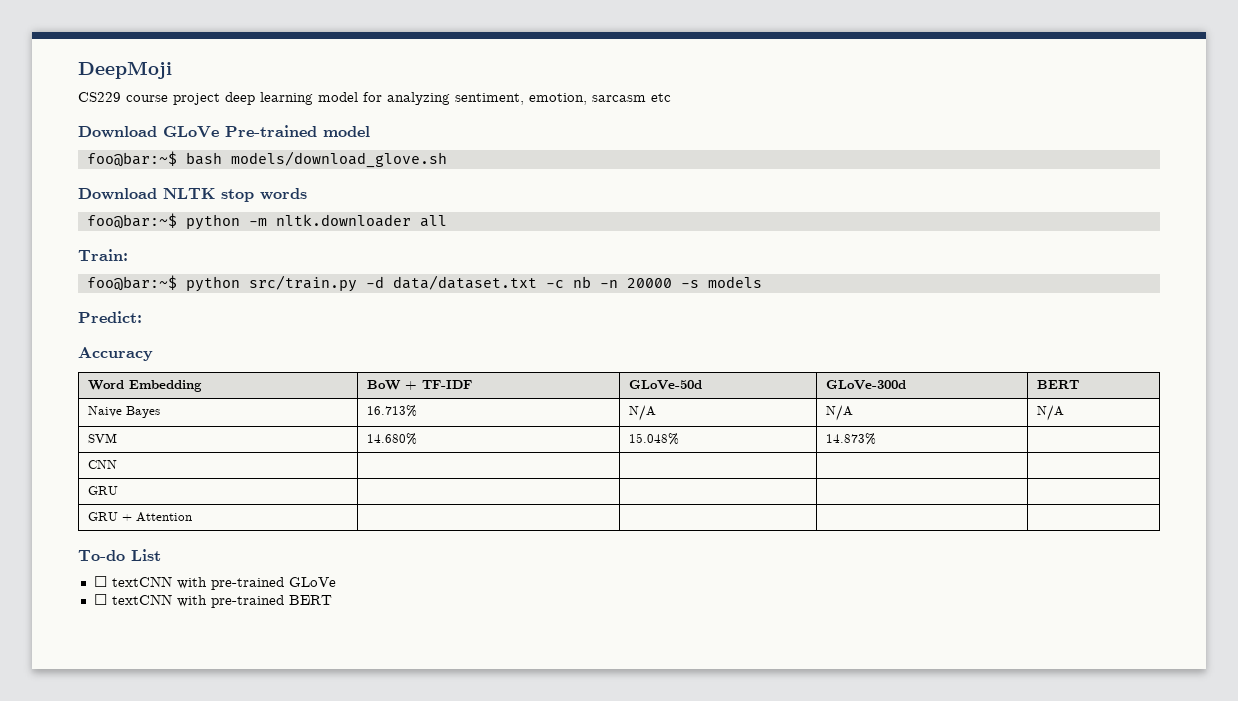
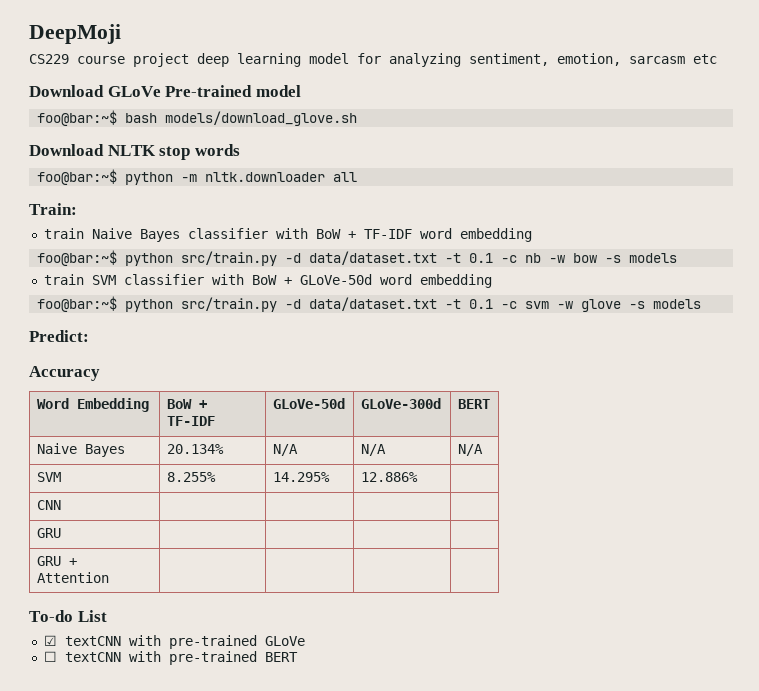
- foo@bar:~$ python src/train.py -d data/dataset.txt -c nb -n 20000 -s models
+ train Naive Bayes classifier with BoW + TF-IDF word embedding
+ foo@bar:~$ python src/train.py -d data/dataset.txt -t 0.1 -c nb -w bow -s models
+ train SVM classifier with BoW + GLoVe-50d word embedding
+ foo@bar:~$ python src/train.py -d data/dataset.txt -t 0.1 -c svm -w glove -s models
- Naive Bayes | 16.713% | N/A | N/A | N/A
+ Naive Bayes | 20.134% | N/A | N/A | N/A
- SVM | 14.680% | 15.048% | 14.873% |
+ SVM | 8.255% | 14.295% | 12.886% |
- ☐ textCNN with pre-trained GLoVe
+ ☑ textCNN with pre-trained GLoVe

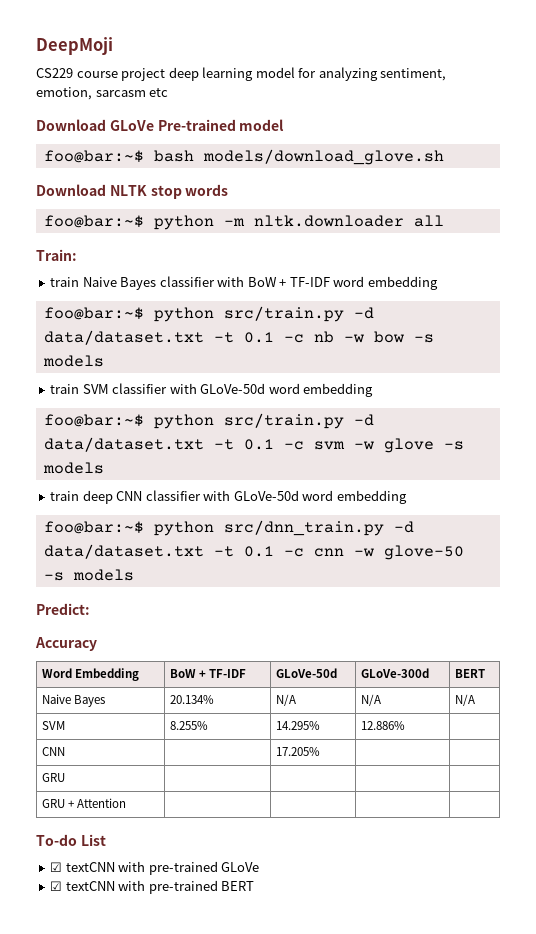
- train SVM classifier with BoW + GLoVe-50d word embedding
+ train SVM classifier with GLoVe-50d word embedding
+ train deep CNN classifier with GLoVe-50d word embedding
+ foo@bar:~$ python src/dnn_train.py -d data/dataset.txt -t 0.1 -c cnn -w glove-50 -s models
- CNN | | | |
+ CNN | | 17.205% | |
- ☐ textCNN with pre-trained BERT
+ ☑ textCNN with pre-trained BERT

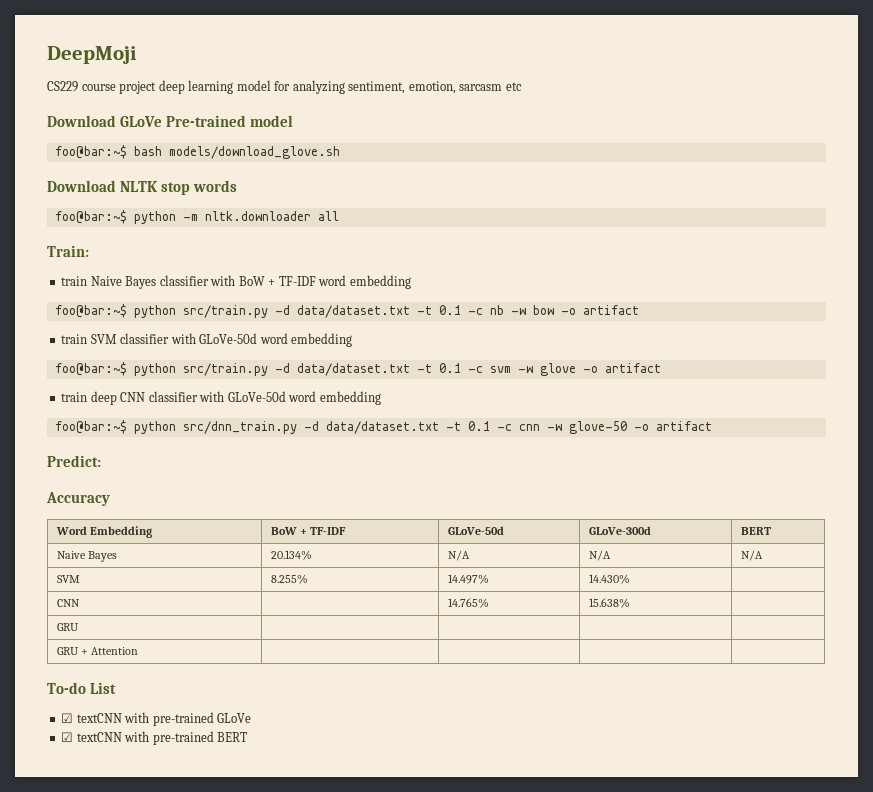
- foo@bar:~$ python src/train.py -d data/dataset.txt -t 0.1 -c nb -w bow -s models
+ foo@bar:~$ python src/train.py -d data/dataset.txt -t 0.1 -c nb -w bow -o artifact
- foo@bar:~$ python src/train.py -d data/dataset.txt -t 0.1 -c svm -w glove -s models
+ foo@bar:~$ python src/train.py -d data/dataset.txt -t 0.1 -c svm -w glove -o artifact
- foo@bar:~$ python src/dnn_train.py -d data/dataset.txt -t 0.1 -c cnn -w glove-50 -s models
+ foo@bar:~$ python src/dnn_train.py -d data/dataset.txt -t 0.1 -c cnn -w glove-50 -o artifact
- SVM | 8.255% | 14.295% | 12.886% |
+ SVM | 8.255% | 14.497% | 14.430% |
- CNN | | 17.205% | |
+ CNN | | 14.765% | 15.638% |

